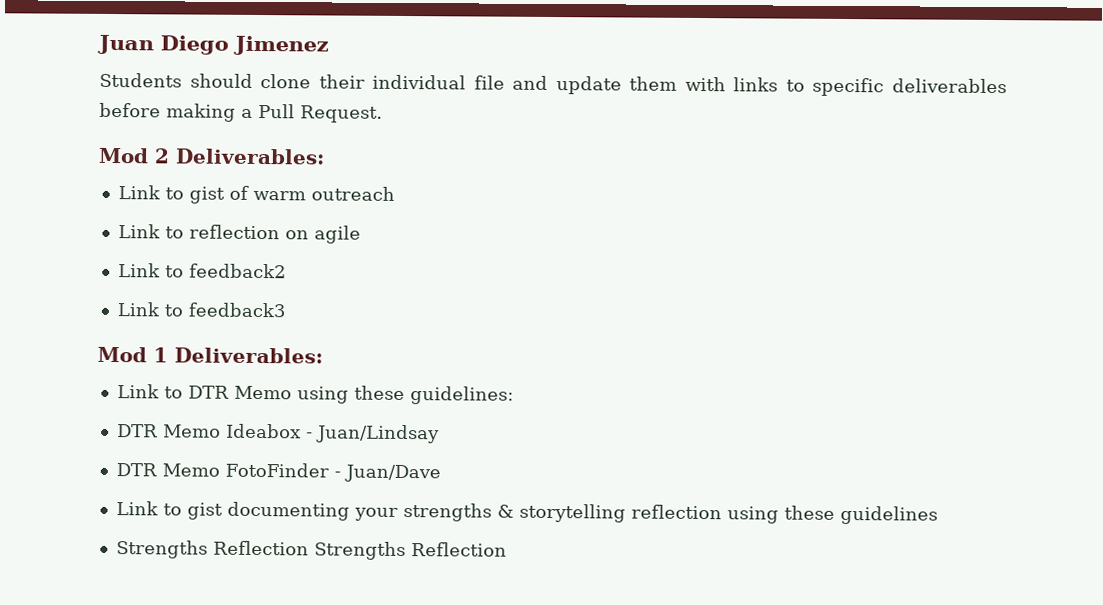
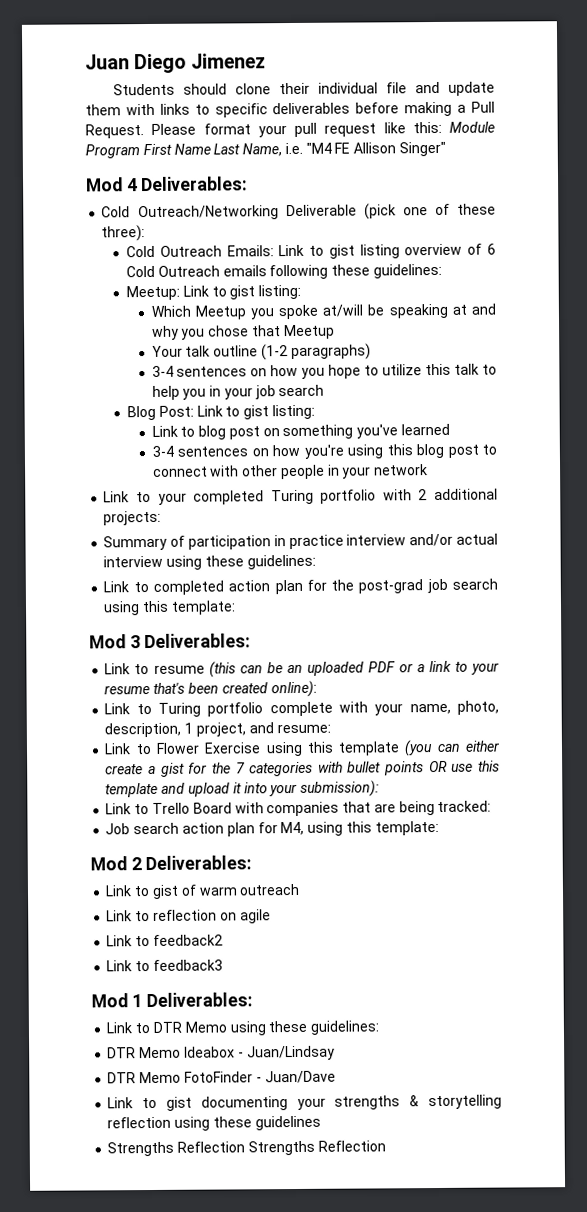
+ Please format your pull request like this: Module Program First Name Last Name, i.e. "M4 FE Allison Singer"
+ Mod 4 Deliverables:
+ Cold Outreach/Networking Deliverable (pick one of these three):
+ Cold Outreach Emails: Link to gist listing overview of 6 Cold Outreach emails following these guidelines:
+ Meetup: Link to gist listing:
+ Which Meetup you spoke at/will be speaking at and why you chose that Meetup
+ Your talk outline (1-2 paragraphs)
+ 3-4 sentences on how you hope to utilize this talk to help you in your job search
+ Blog Post: Link to gist listing:
+ Link to blog post on something you've learned
+ 3-4 sentences on how you're using this blog post to connect with other people in your network
+ Link to your completed Turing portfolio with 2 additional projects:
+ Summary of participation in practice interview and/or actual interview using these guidelines:
+ Link to completed action plan for the post-grad job search using this template:
+ Mod 3 Deliverables:
+ Link to resume (this can be an uploaded PDF or a link to your resume that's been created online):
+ Link to Turing portfolio complete with your name, photo, description, 1 project, and resume:
+ Link to Flower Exercise using this template (you can either create a gist for the 7 categories with bullet points OR use this template and upload it into your submission):
+ Link to Trello Board with companies that are being tracked:
+ Job search action plan for M4, using this template:

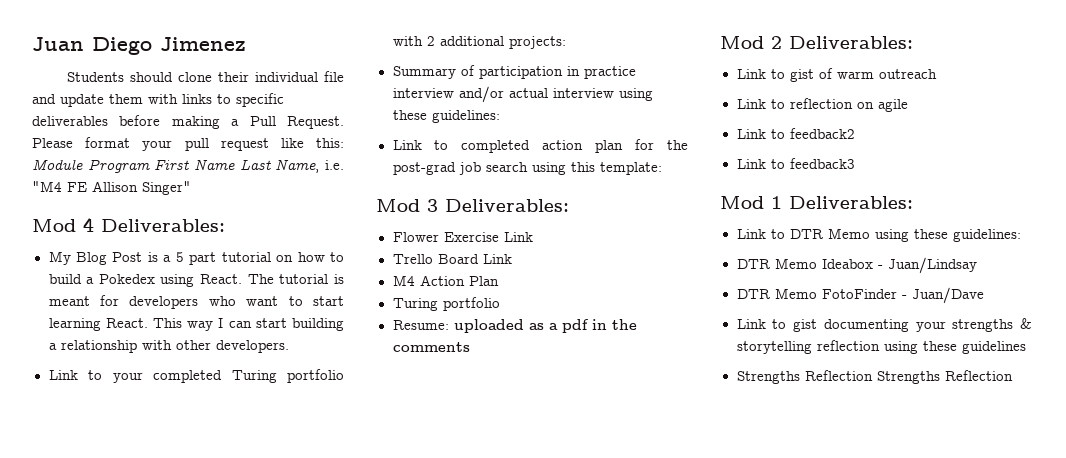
- Cold Outreach/Networking Deliverable (pick one of these three):
- Cold Outreach Emails: Link to gist listing overview of 6 Cold Outreach emails following these guidelines:
- Meetup: Link to gist listing:
- Which Meetup you spoke at/will be speaking at and why you chose that Meetup
- Your talk outline (1-2 paragraphs)
- 3-4 sentences on how you hope to utilize this talk to help you in your job search
- Blog Post: Link to gist listing:
- Link to blog post on something you've learned
- 3-4 sentences on how you're using this blog post to connect with other people in your network
+ My Blog Post is a 5 part tutorial on how to build a Pokedex using React. The tutorial is meant for developers who want to start learning React. This way I can start building a relationship with other developers.
- Link to resume (this can be an uploaded PDF or a link to your resume that's been created online):
- Link to Turing portfolio complete with your name, photo, description, 1 project, and resume:
- Link to Flower Exercise using this template (you can either create a gist for the 7 categories with bullet points OR use this template and upload it into your submission):
- Link to Trello Board with companies that are being tracked:
- Job search action plan for M4, using this template:
+ Flower Exercise Link
+ Trello Board Link
+ M4 Action Plan
+ Turing portfolio
+ Resume: uploaded as a pdf in the comments

